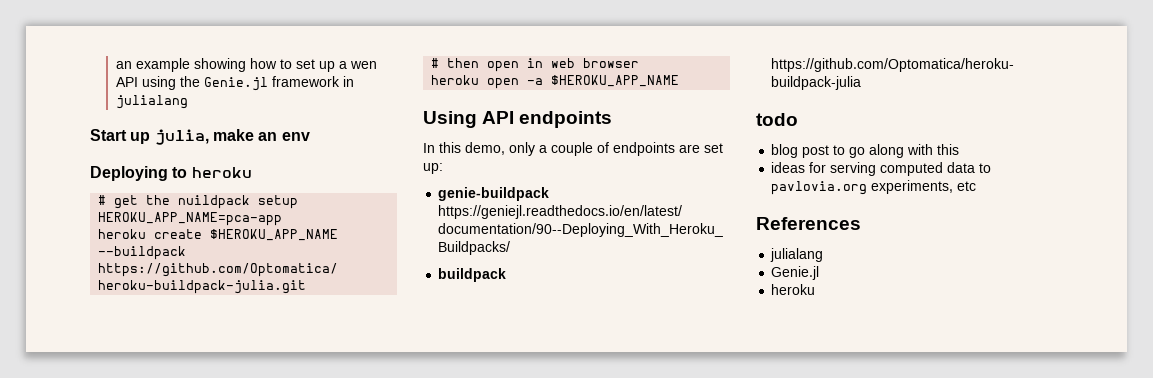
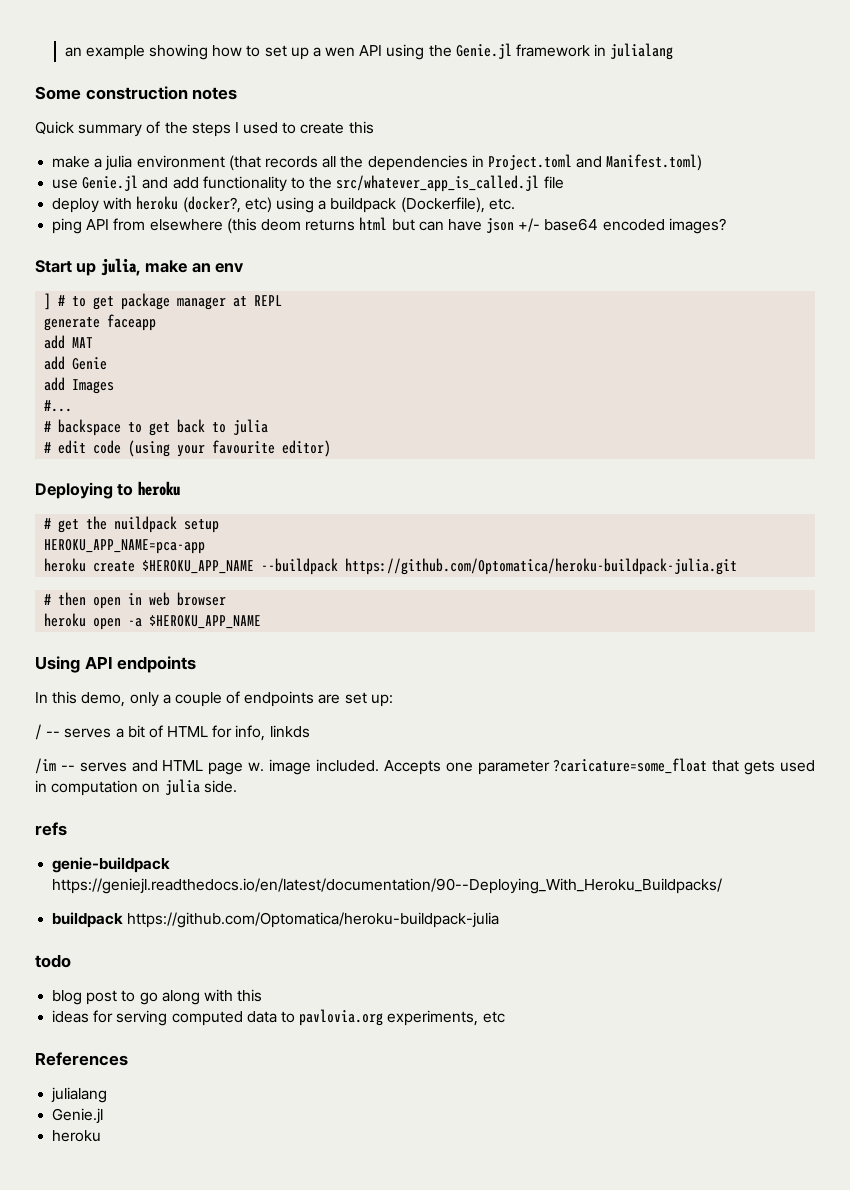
+ Some construction notes
+ Quick summary of the steps I used to create this
+ make a julia environment (that records all the dependencies in Project.toml and Manifest.toml)
+ use Genie.jl and add functionality to the src/whatever_app_is_called.jl file
+ deploy with heroku (docker?, etc) using a buildpack (Dockerfile), etc.
+ ping API from elsewhere (this deom returns html but can have json +/- base64 encoded images?
+ ] # to get package manager at REPL
+ generate faceapp
+ add MAT
+ add Genie
+ add Images
+ #...
+ # backspace to get back to julia
+ # edit code (using your favourite editor)
+ / -- serves a bit of HTML for info, linkds
+ /im -- serves and HTML page w. image included. Accepts one parameter ?caricature=some_float that gets used in computation on julia side.
+ refs

